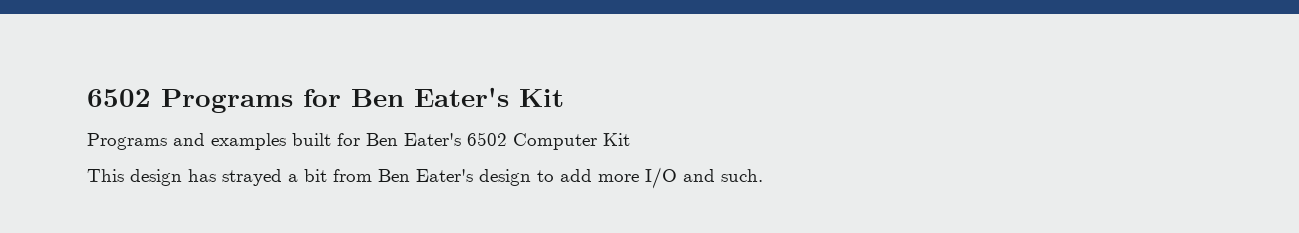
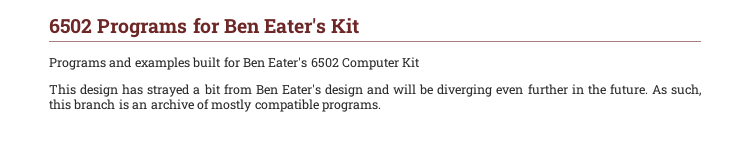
- This design has strayed a bit from Ben Eater's design to add more I/O and such.
+ This design has strayed a bit from Ben Eater's design and will be diverging even further in the future. As such, this branch is an archive of mostly compatible programs.

